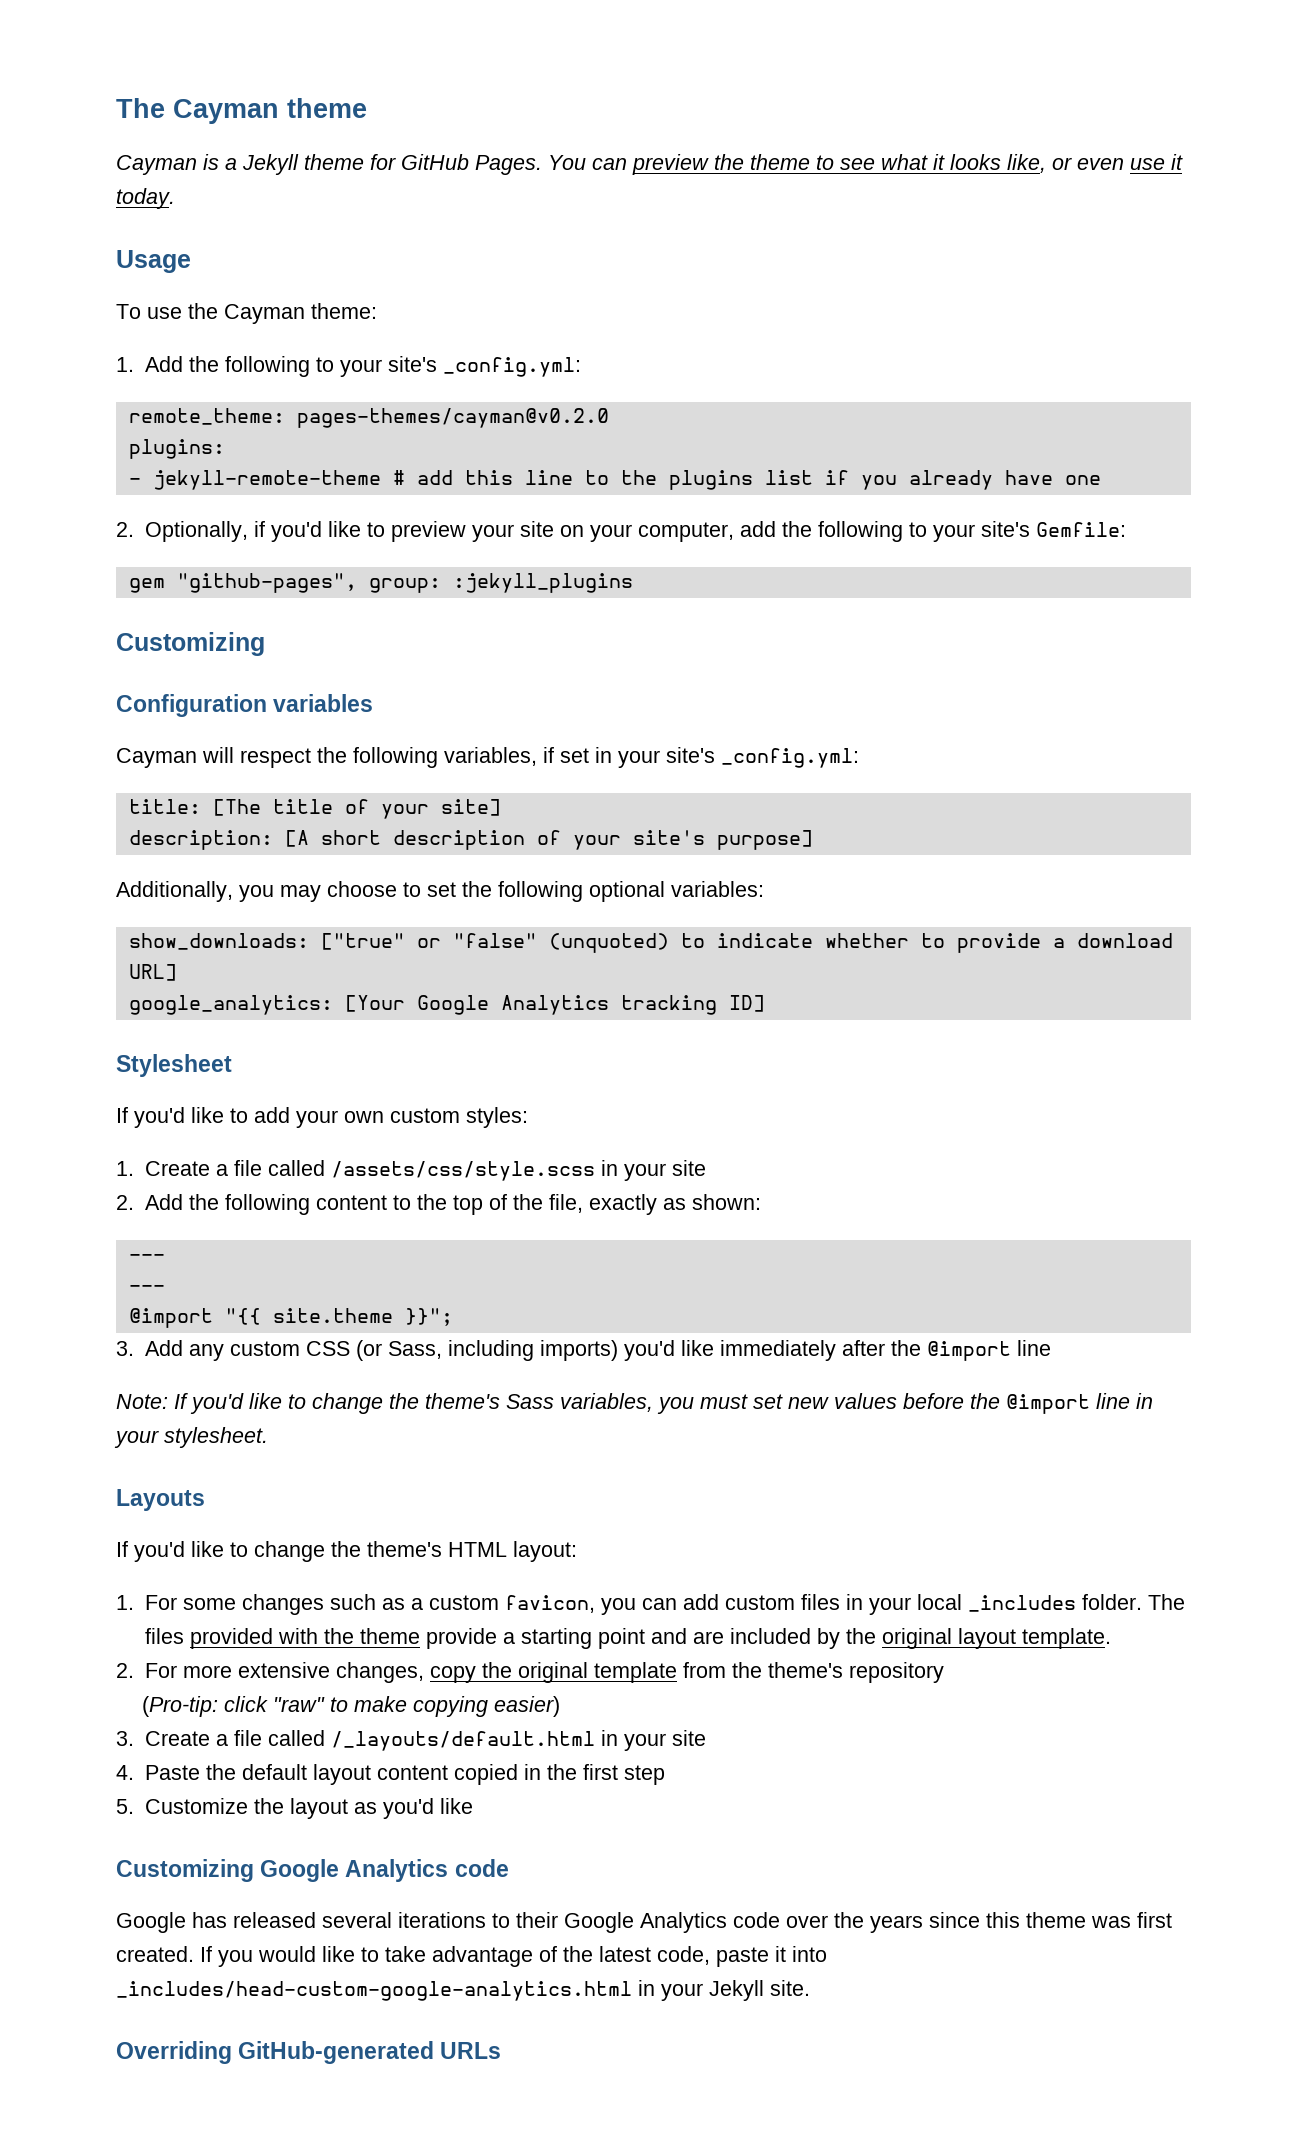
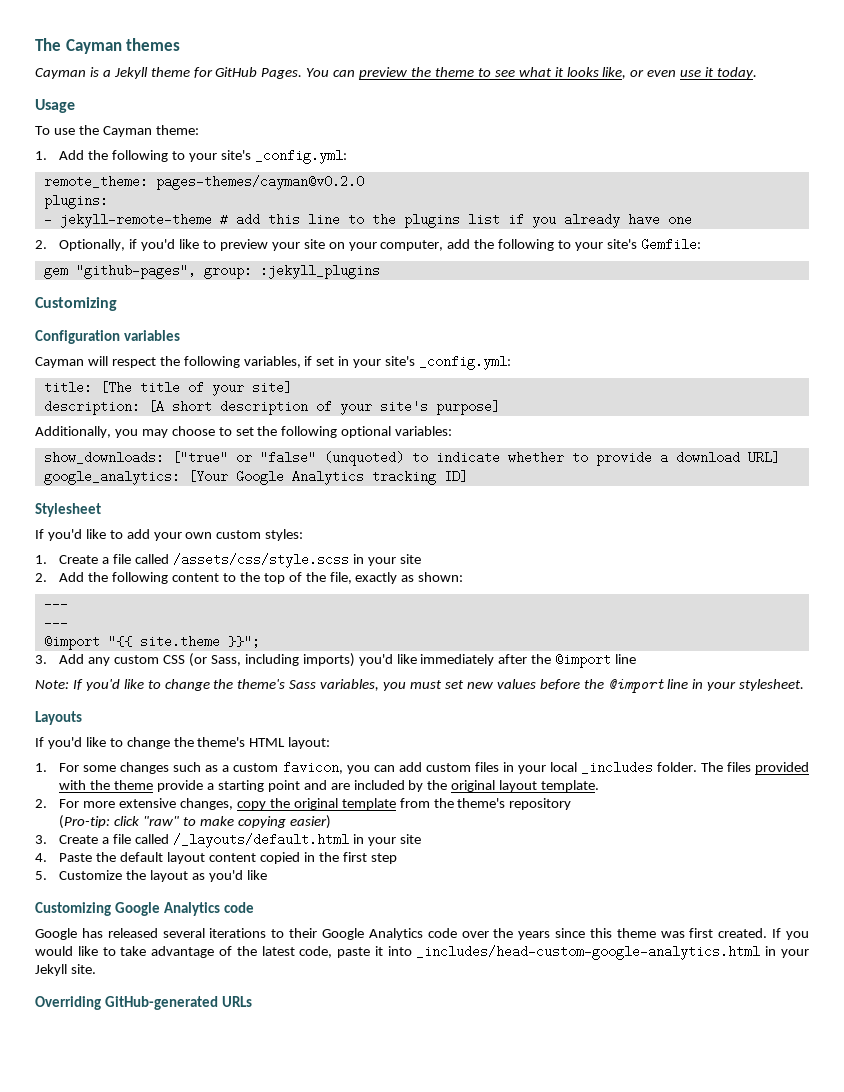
- The Cayman theme
+ The Cayman themes

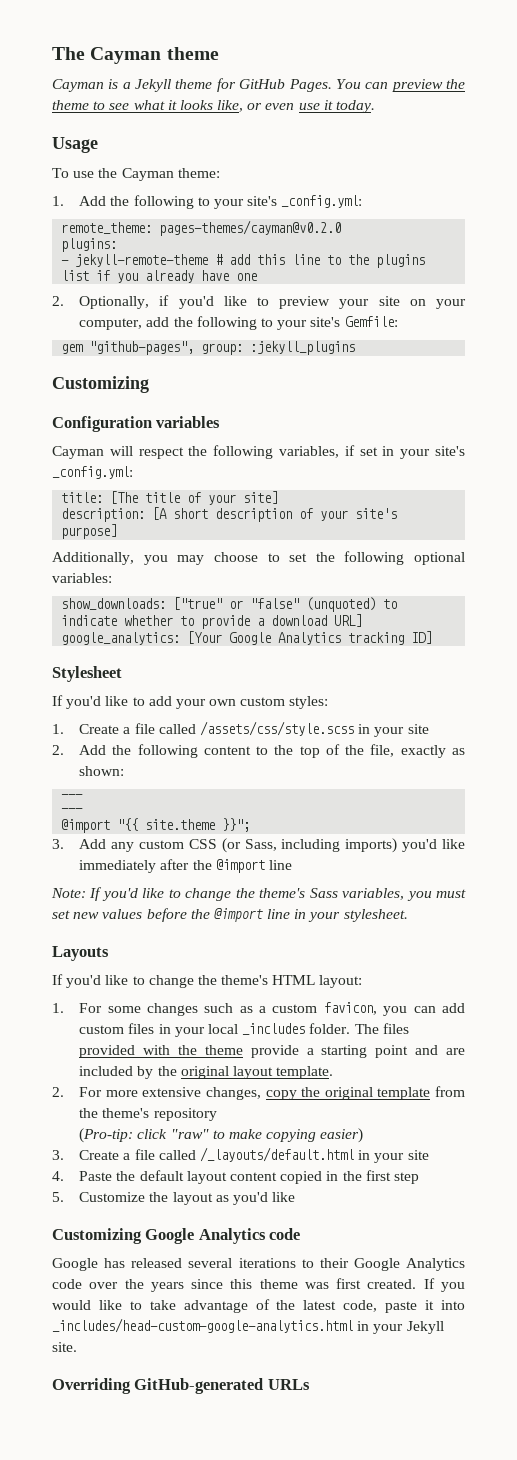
- The Cayman themes
+ The Cayman theme

